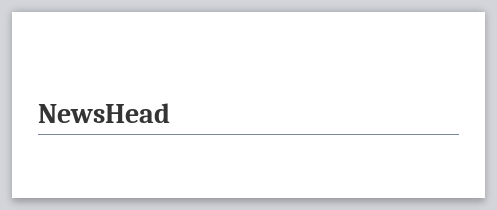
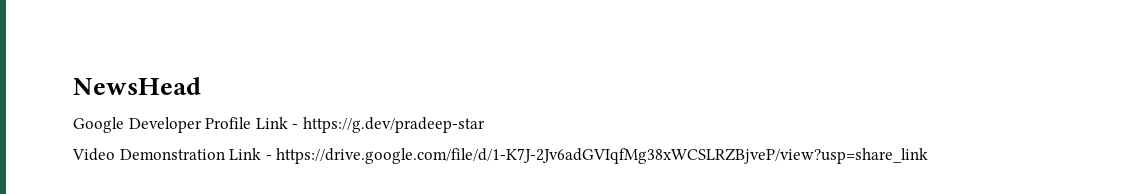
+ Google Developer Profile Link - https://g.dev/pradeep-star
+ Video Demonstration Link - https://drive.google.com/file/d/1-K7J-2Jv6adGVIqfMg38xWCSLRZBjveP/view?usp=share_link

